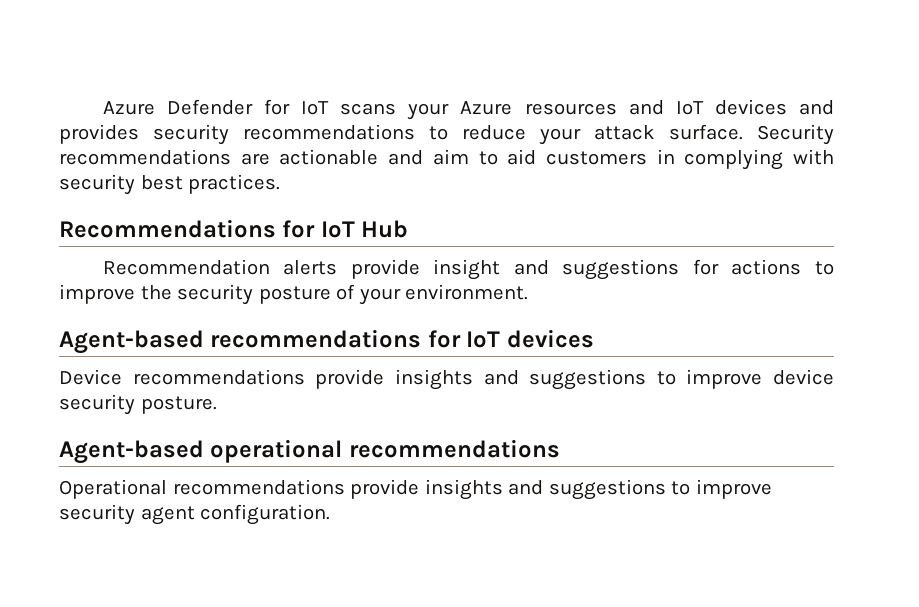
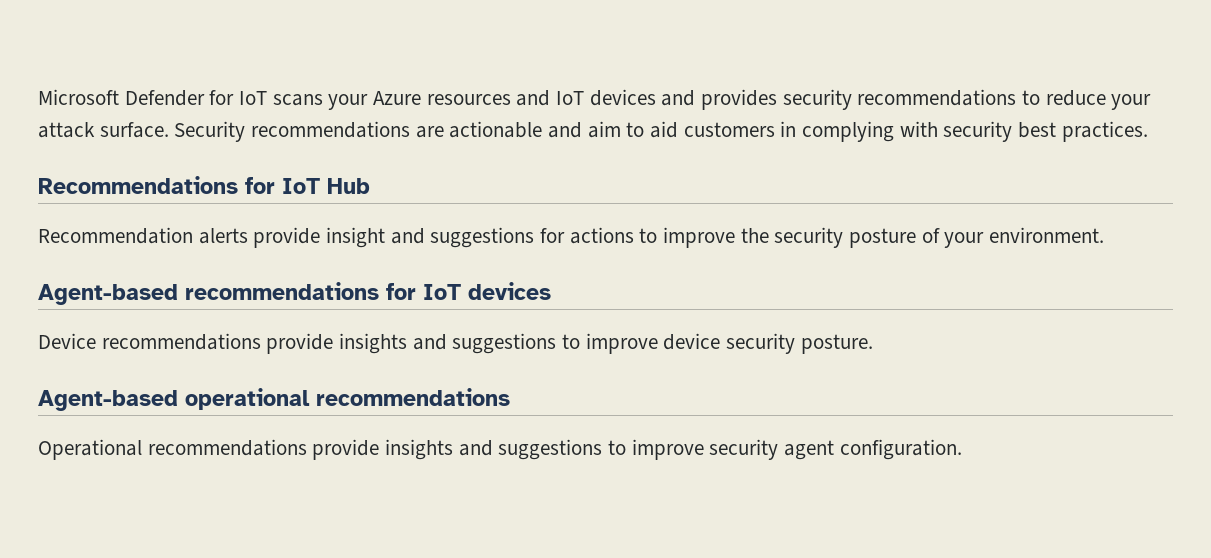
- Azure Defender for IoT scans your Azure resources and IoT devices and provides security recommendations to reduce your attack surface.
+ Microsoft Defender for IoT scans your Azure resources and IoT devices and provides security recommendations to reduce your attack surface.

